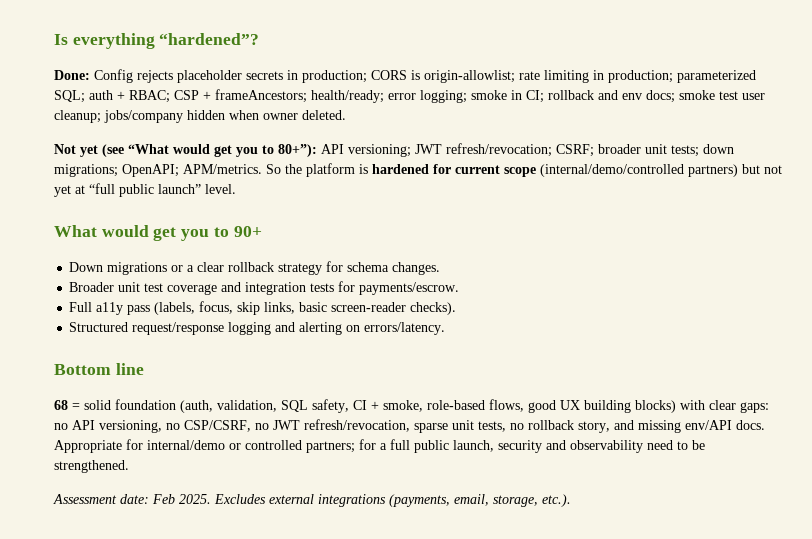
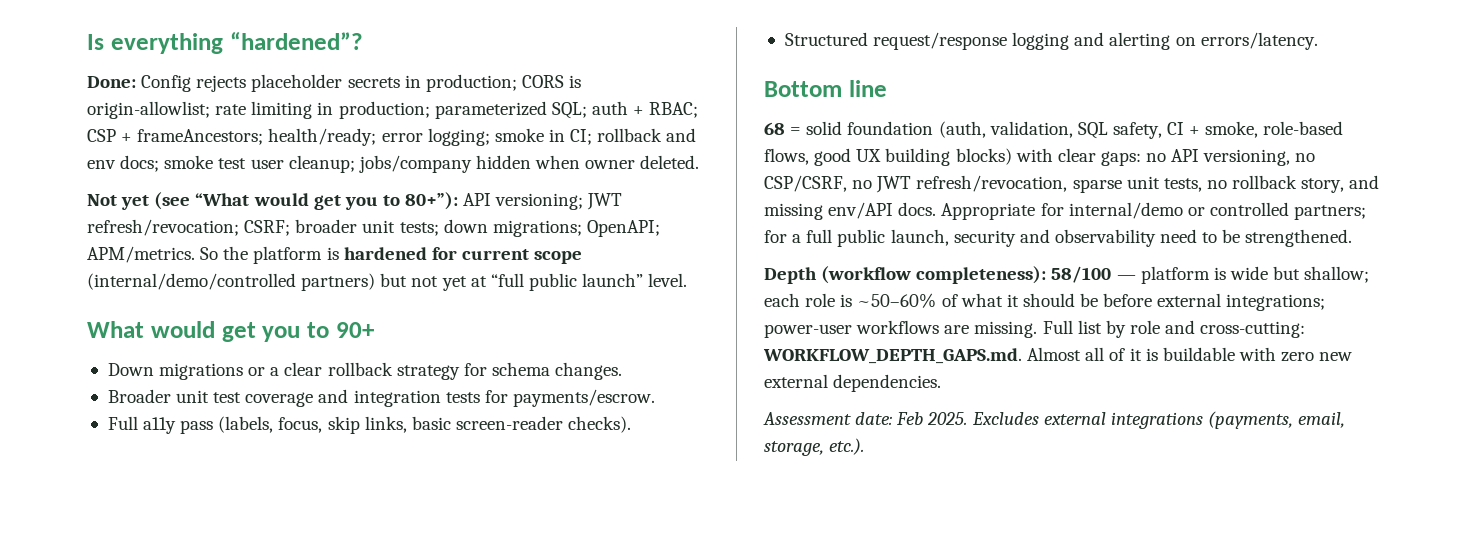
+ Depth (workflow completeness): 58/100 — platform is wide but shallow; each role is ~50–60% of what it should be before external integrations; power-user workflows are missing. Full list by role and cross-cutting: WORKFLOW_DEPTH_GAPS.md. Almost all of it is buildable with zero new external dependencies.

